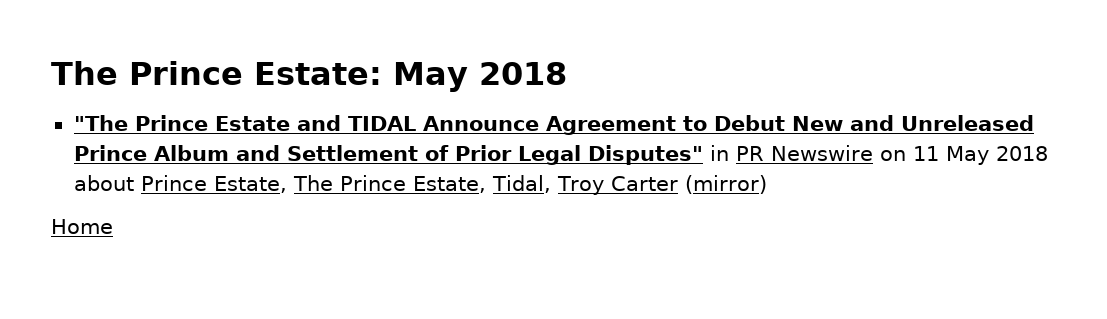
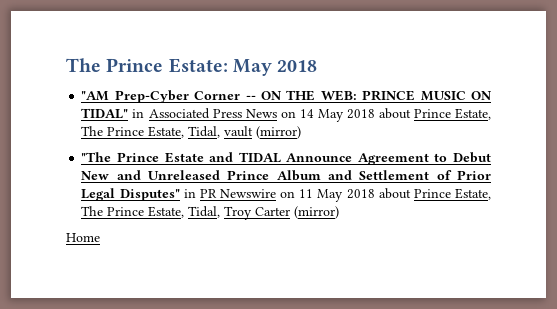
+ "AM Prep-Cyber Corner -- ON THE WEB: PRINCE MUSIC ON TIDAL" in Associated Press News on 14 May 2018 about Prince Estate, The Prince Estate, Tidal, vault (mirror)

